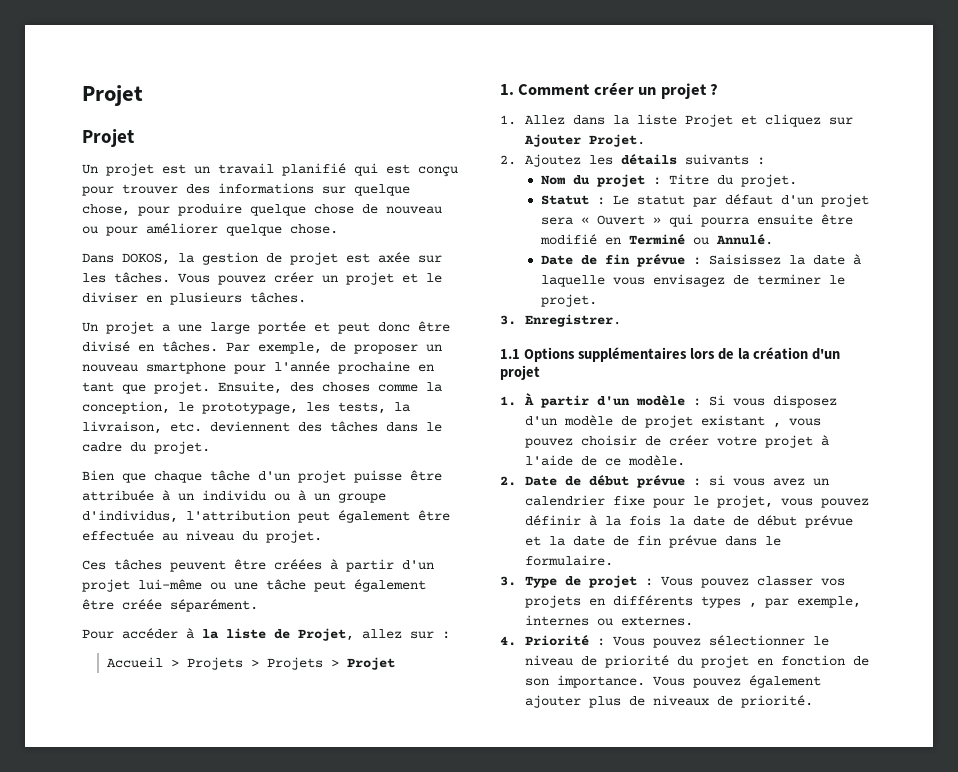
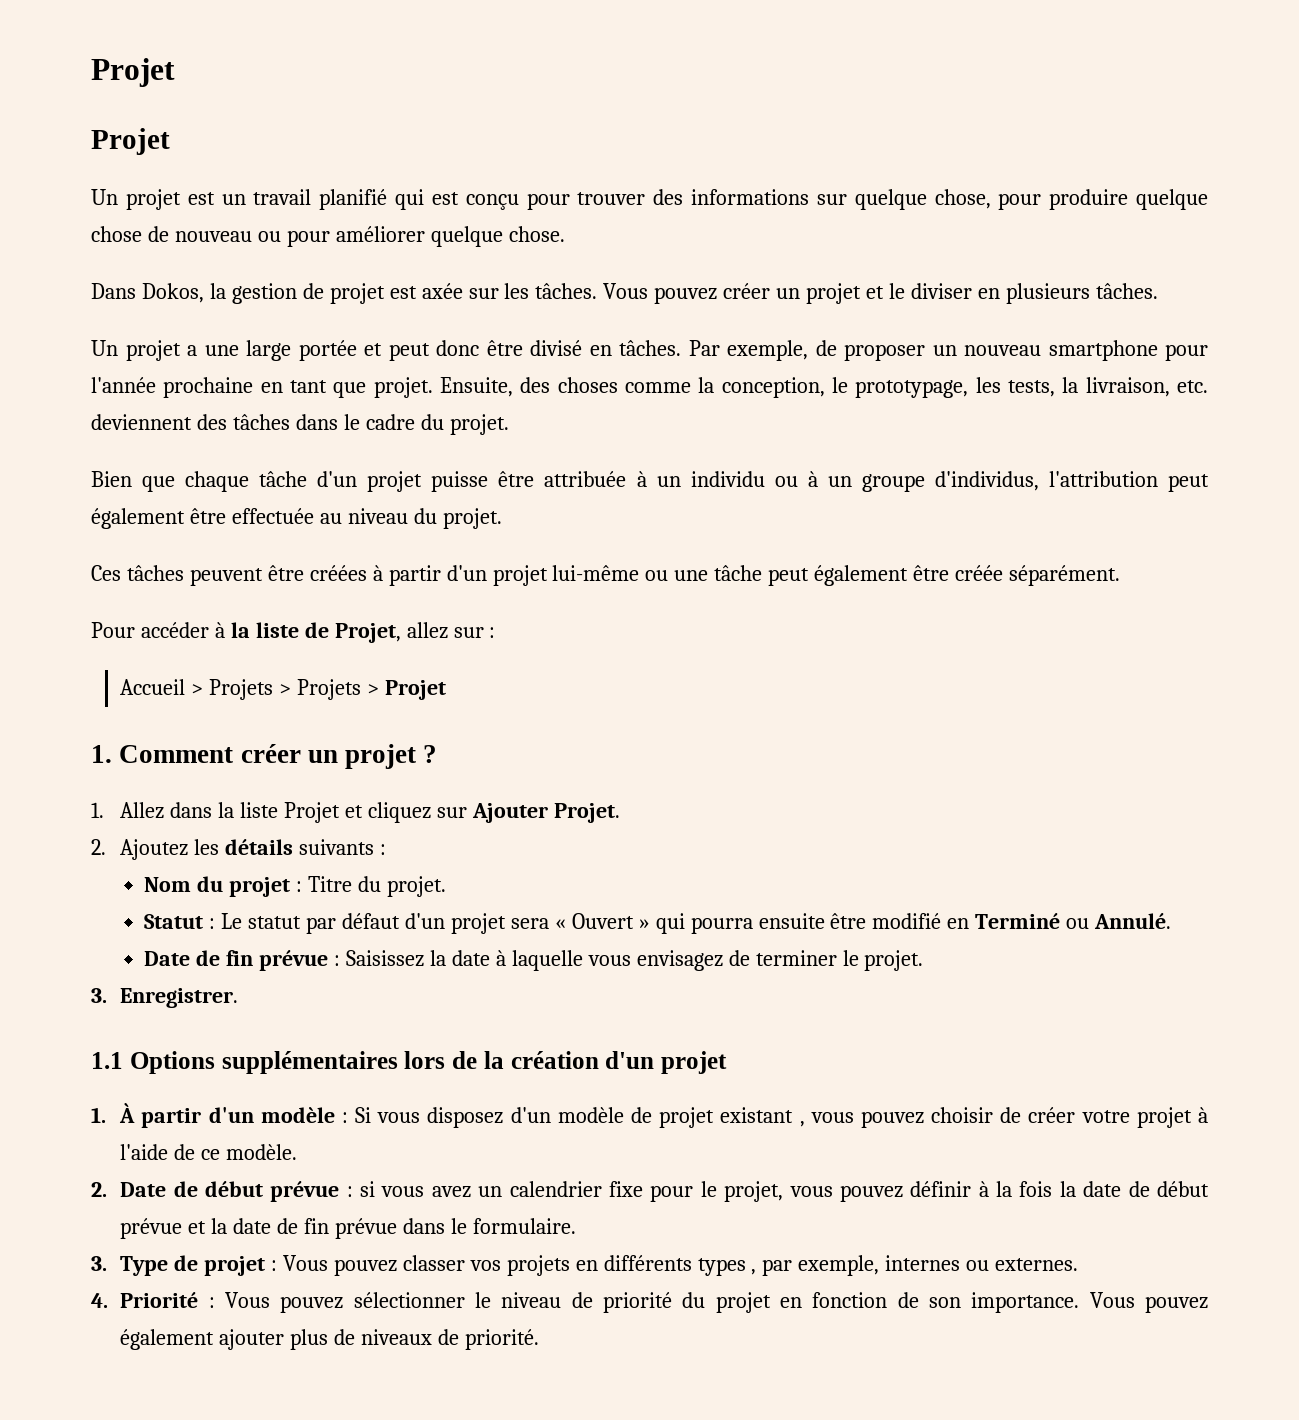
- Dans DOKOS, la gestion de projet est axée sur les tâches.
+ Dans Dokos, la gestion de projet est axée sur les tâches.

